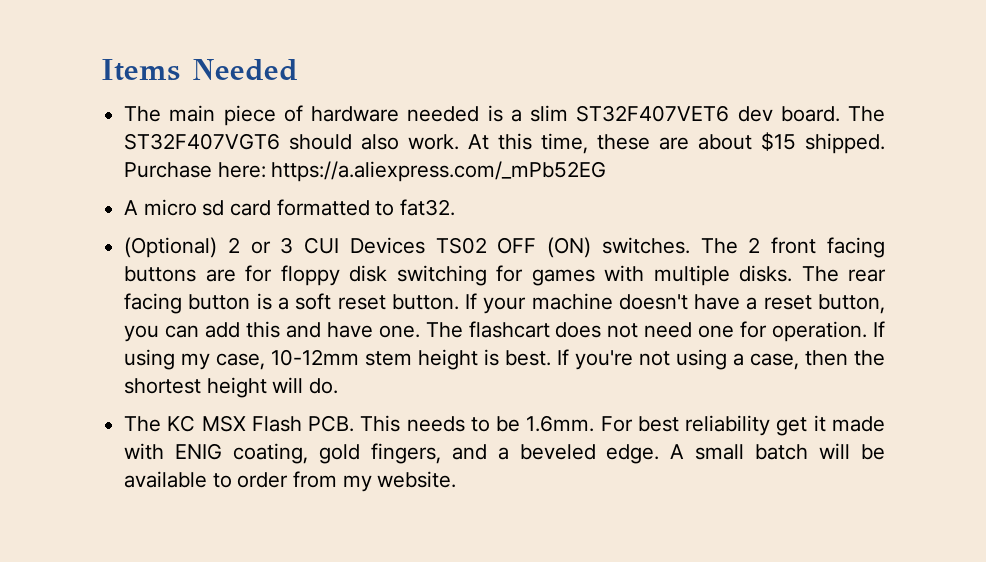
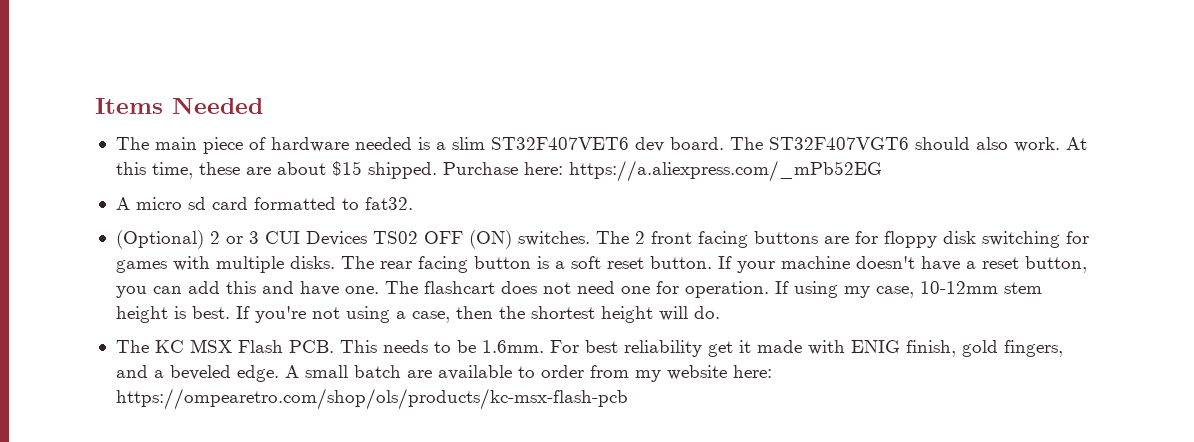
- The KC MSX Flash PCB. This needs to be 1.6mm. For best reliability get it made with ENIG coating, gold fingers, and a beveled edge.
+ The KC MSX Flash PCB. This needs to be 1.6mm. For best reliability get it made with ENIG finish, gold fingers, and a beveled edge.
- A small batch will be available to order from my website.
+ A small batch are available to order from my website here: https://ompearetro.com/shop/ols/products/kc-msx-flash-pcb

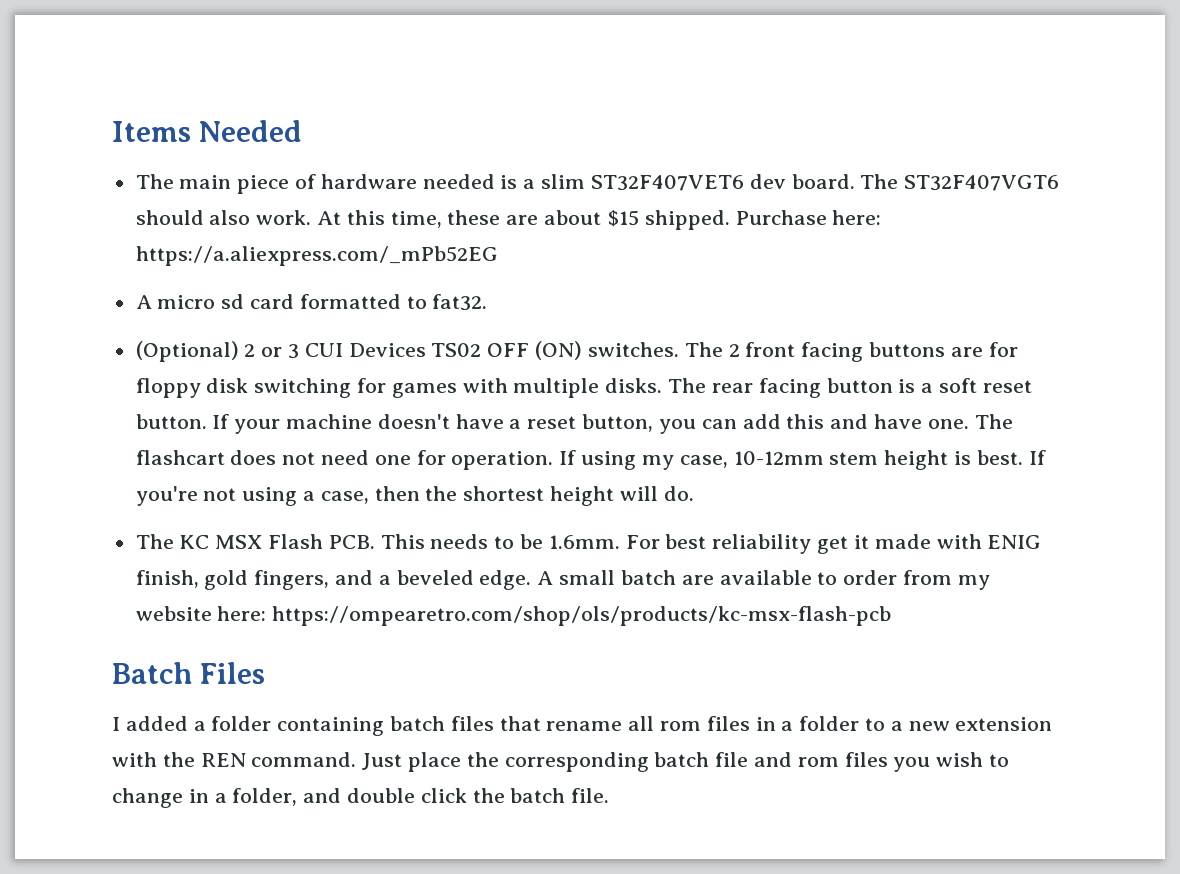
+ Batch Files
+ I added a folder containing batch files that rename all rom files in a folder to a new extension with the REN command. Just place the corresponding batch file and rom files you wish to change in a folder, and double click the batch file.

